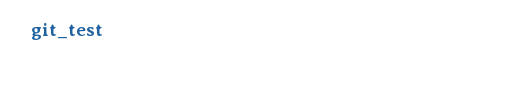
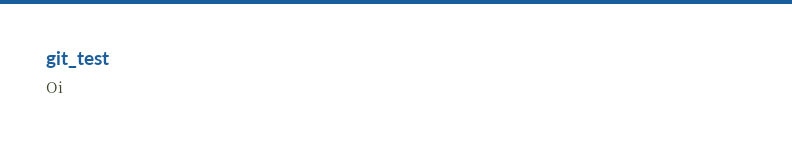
+ Oi

